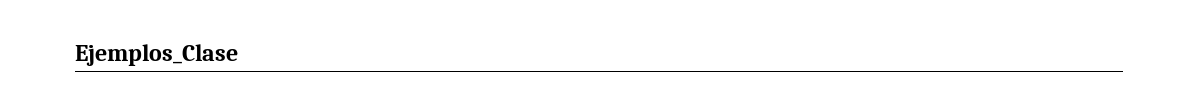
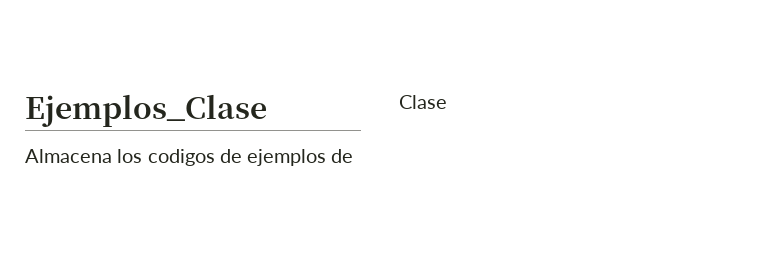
+ Almacena los codigos de ejemplos de Clase

